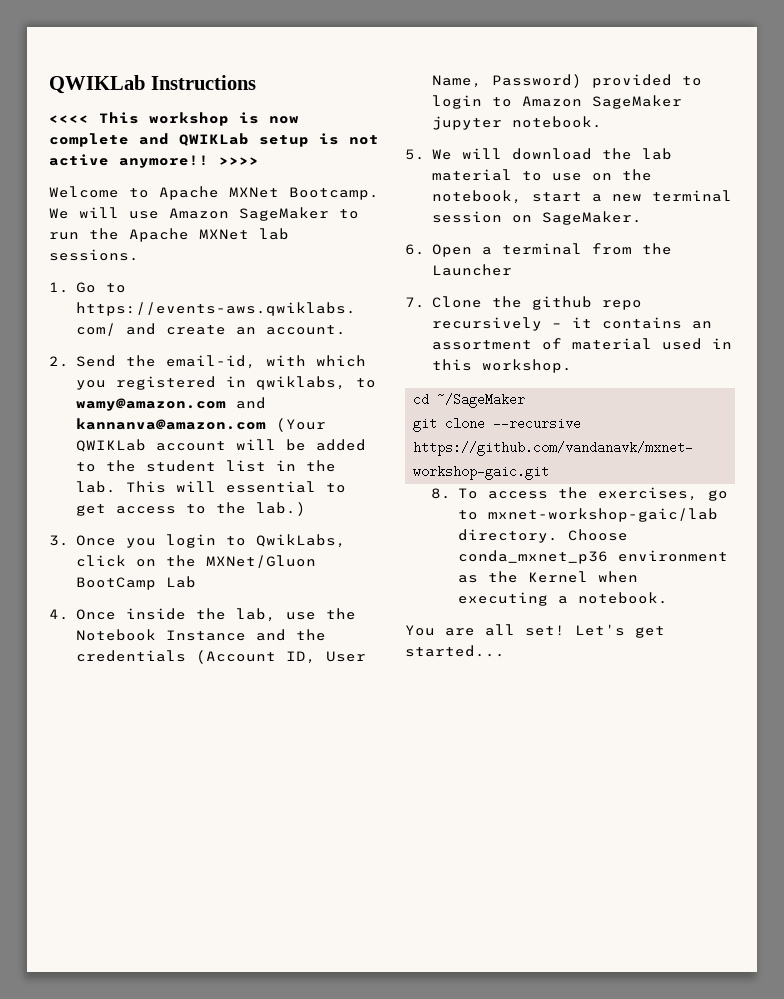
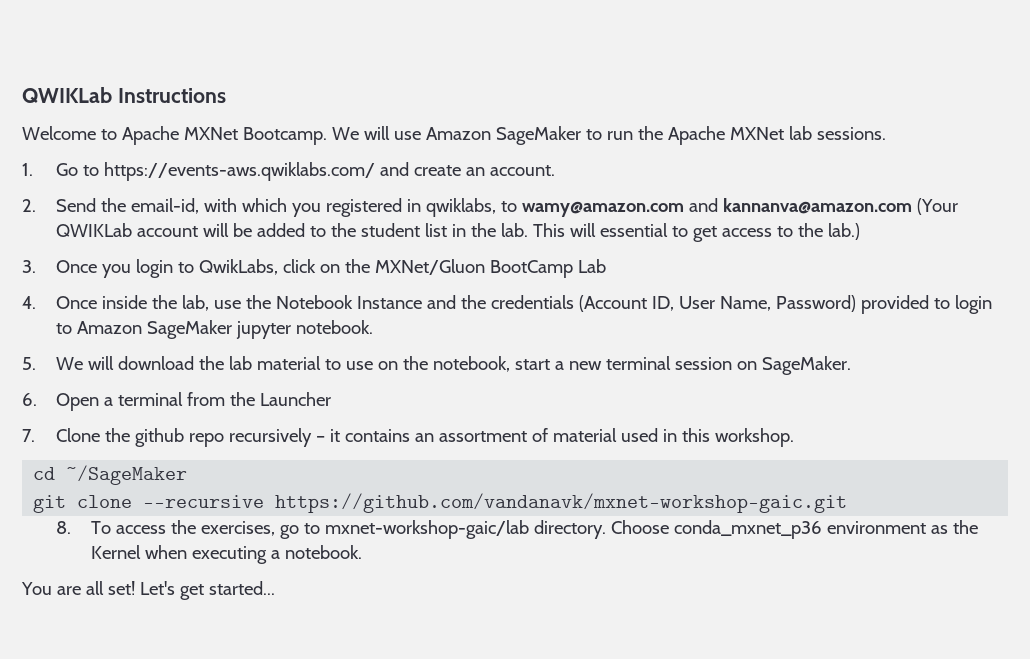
- <<<< This workshop is now complete and QWIKLab setup is not active anymore!! >>>>

